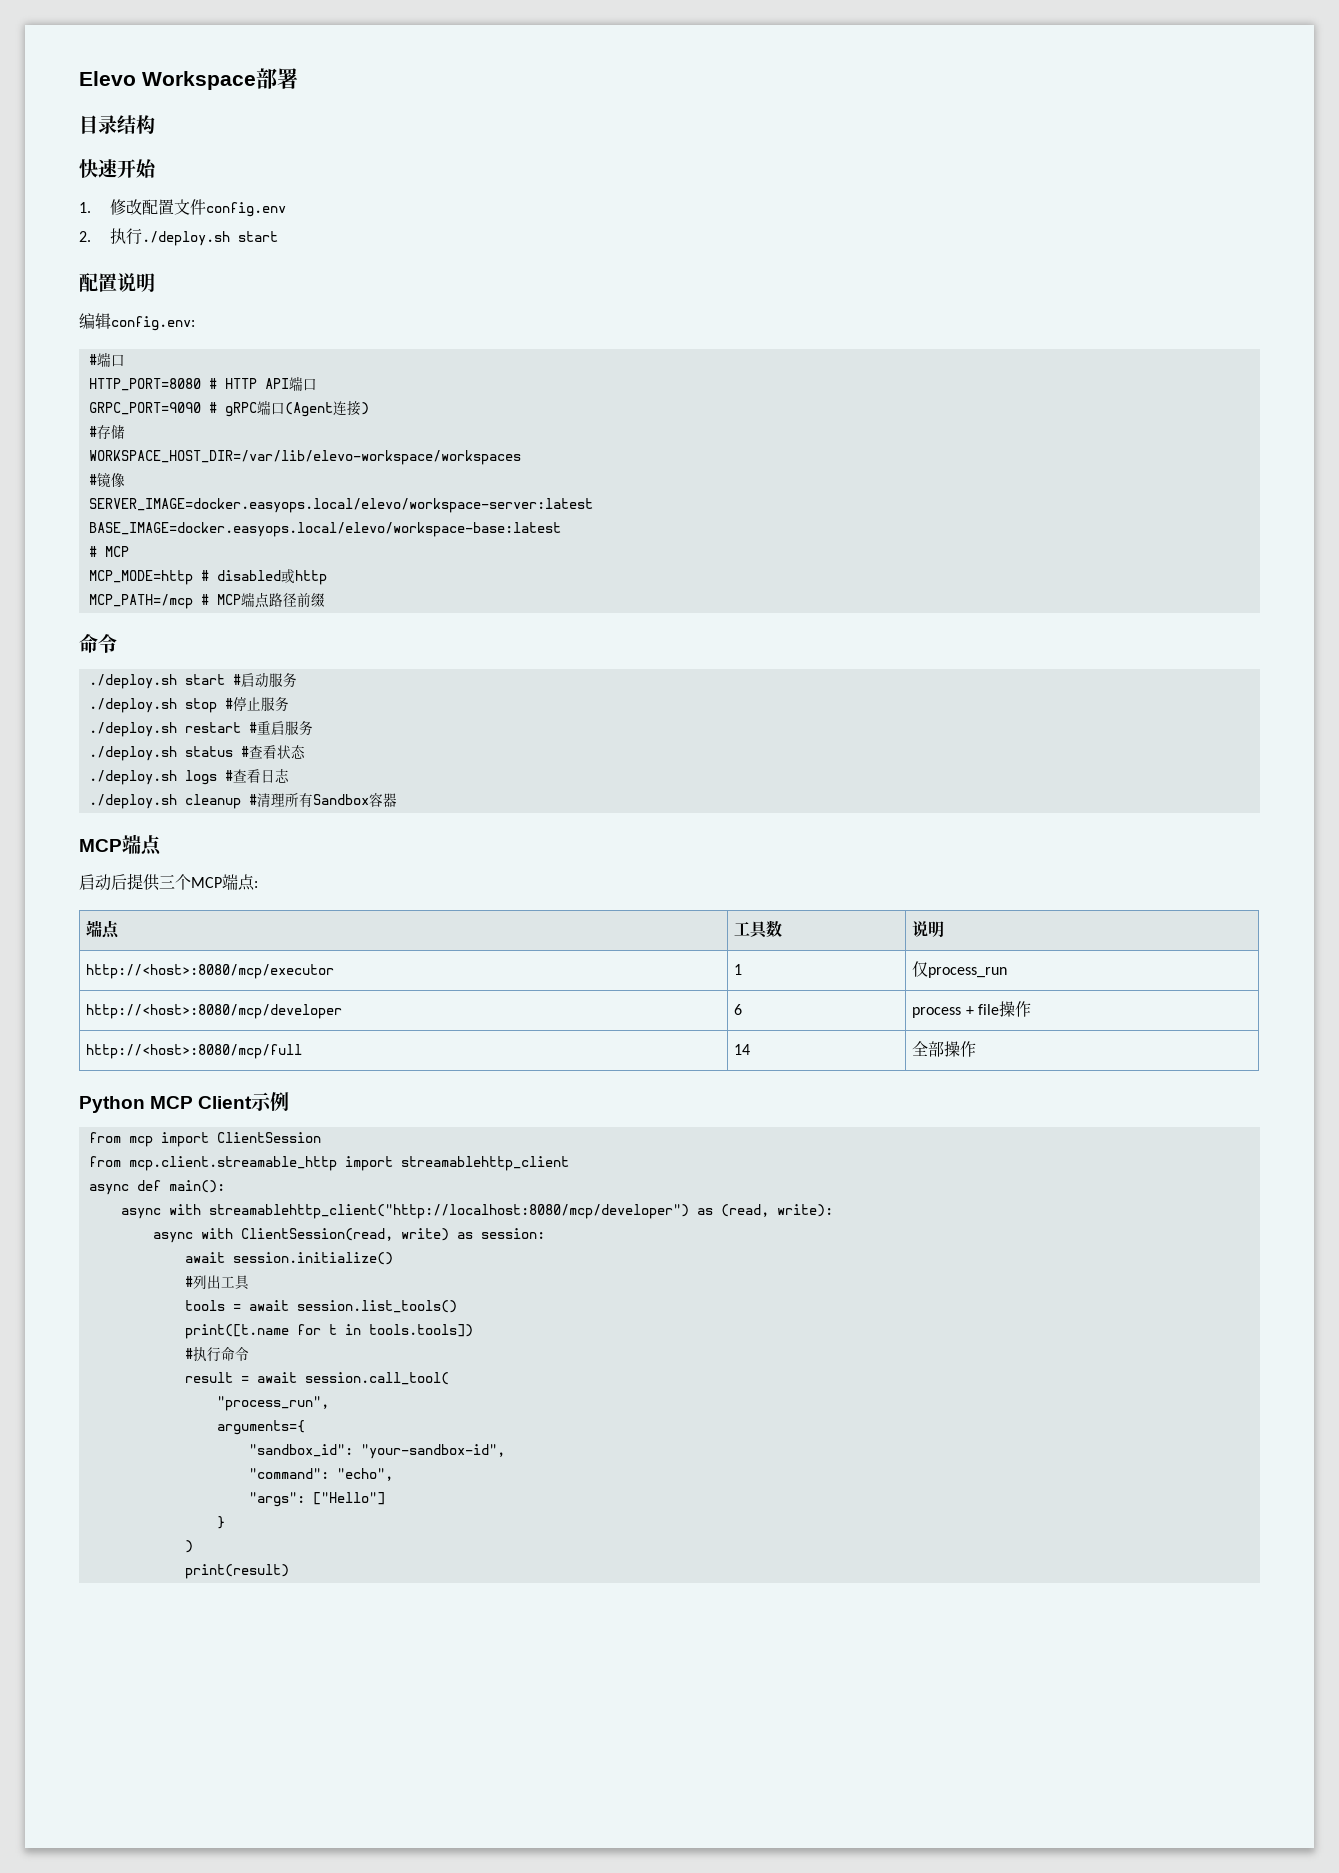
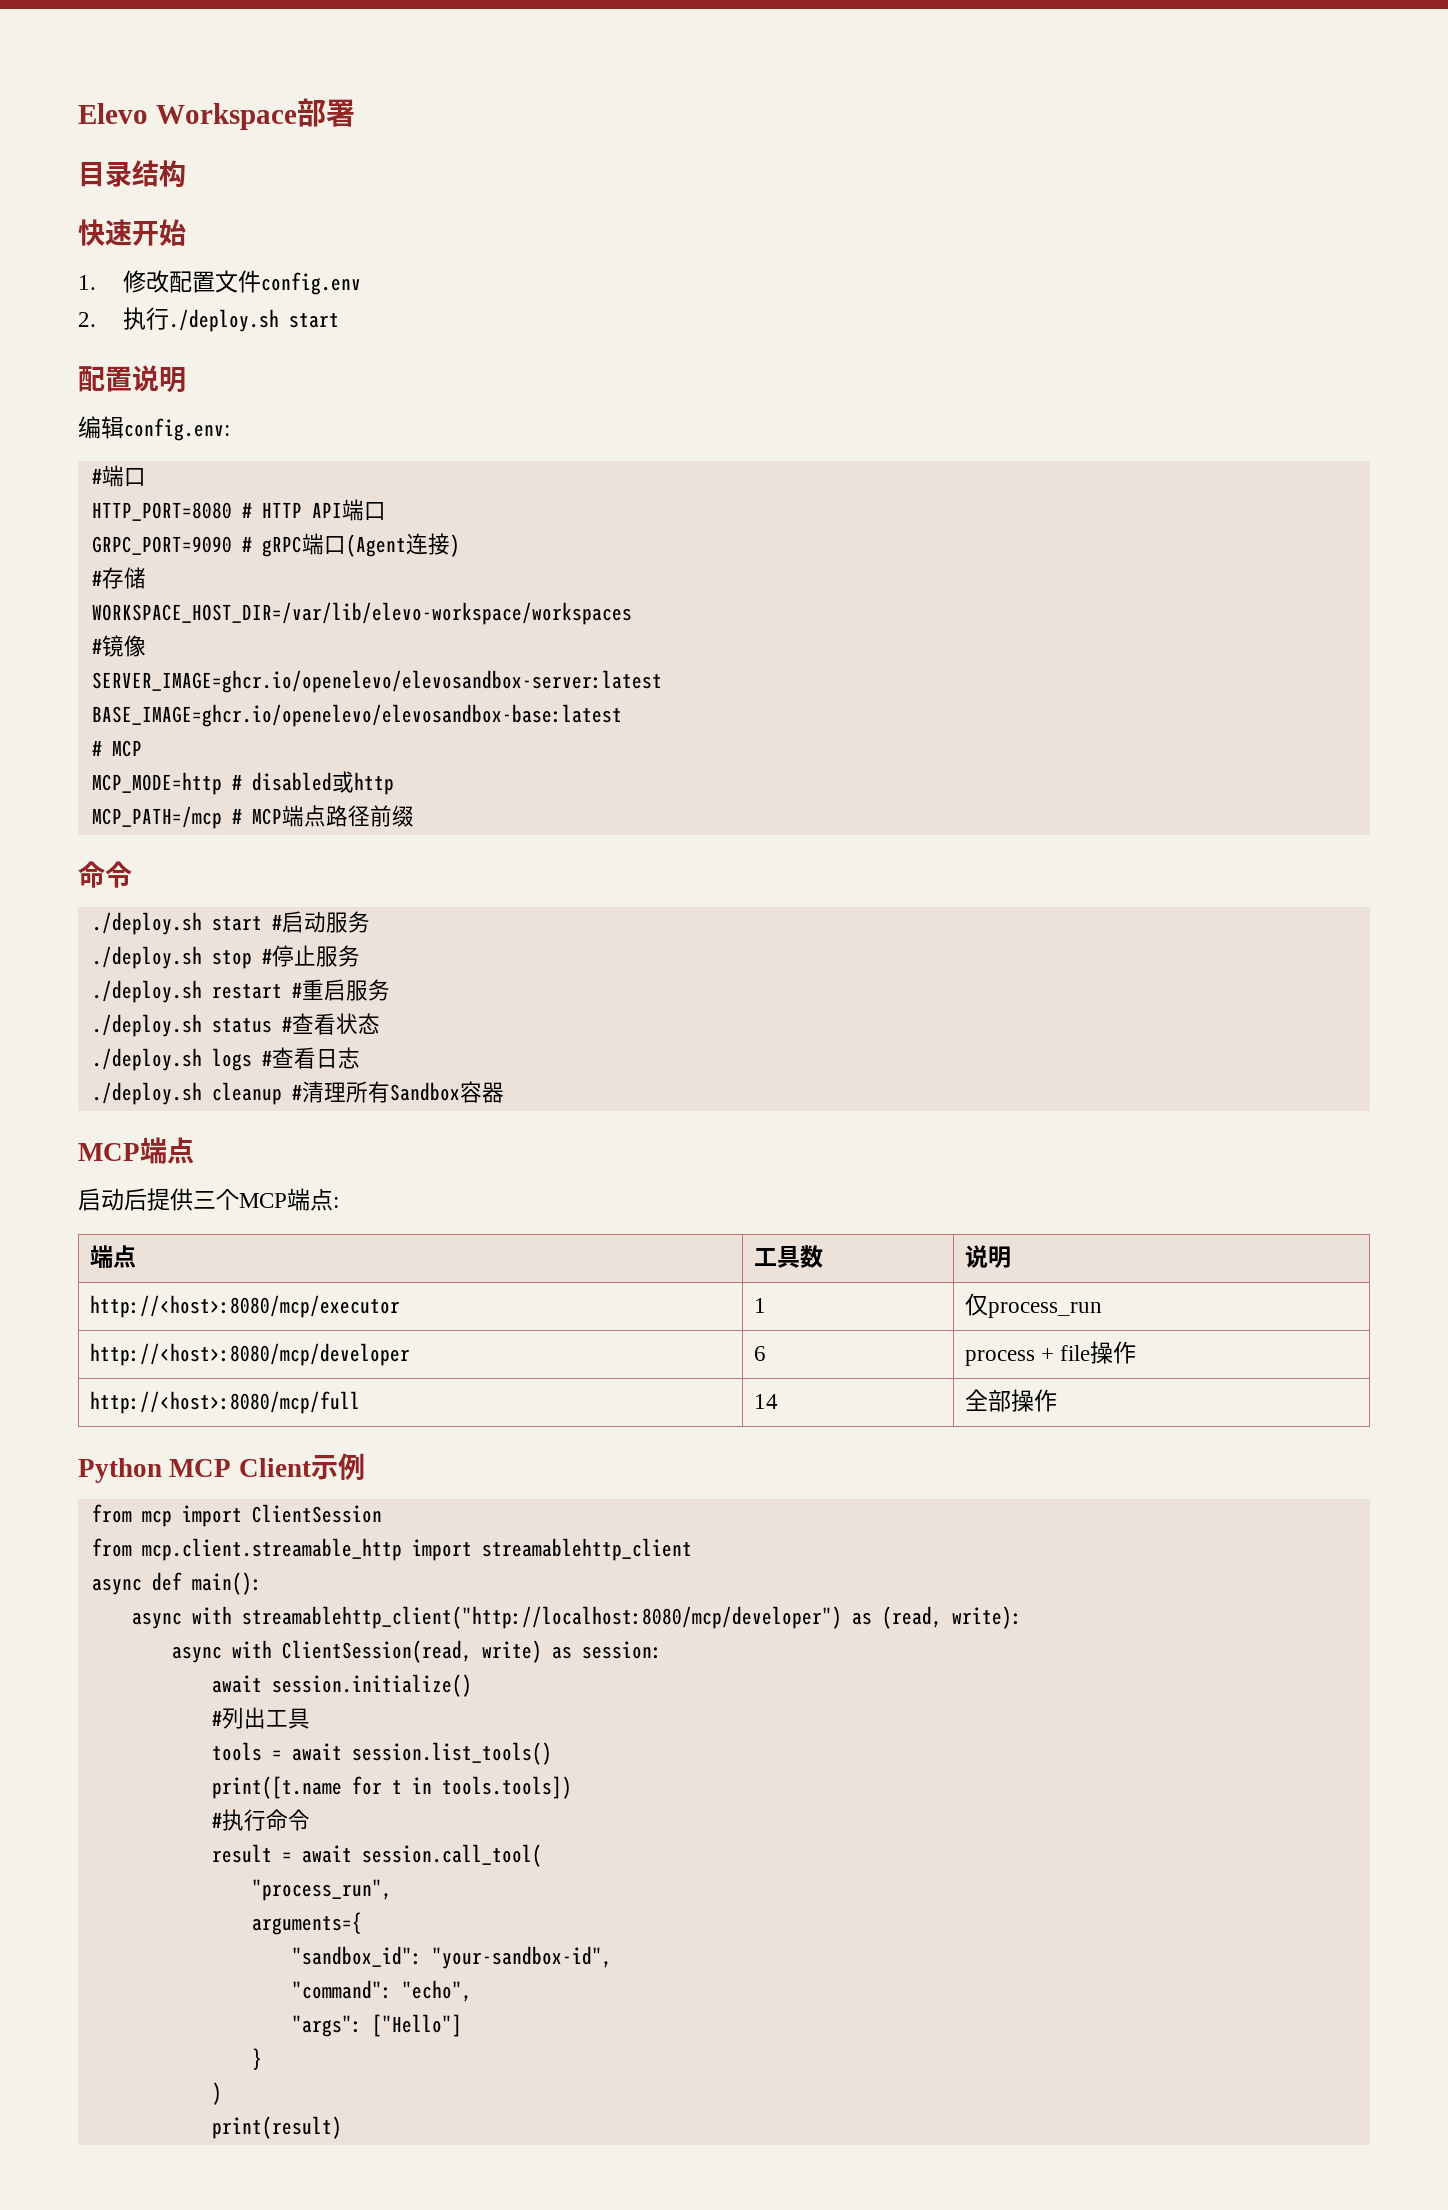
- SERVER_IMAGE=docker.easyops.local/elevo/workspace-server:latest
- BASE_IMAGE=docker.easyops.local/elevo/workspace-base:latest
+ SERVER_IMAGE=ghcr.io/openelevo/elevosandbox-server:latest
+ BASE_IMAGE=ghcr.io/openelevo/elevosandbox-base:latest

